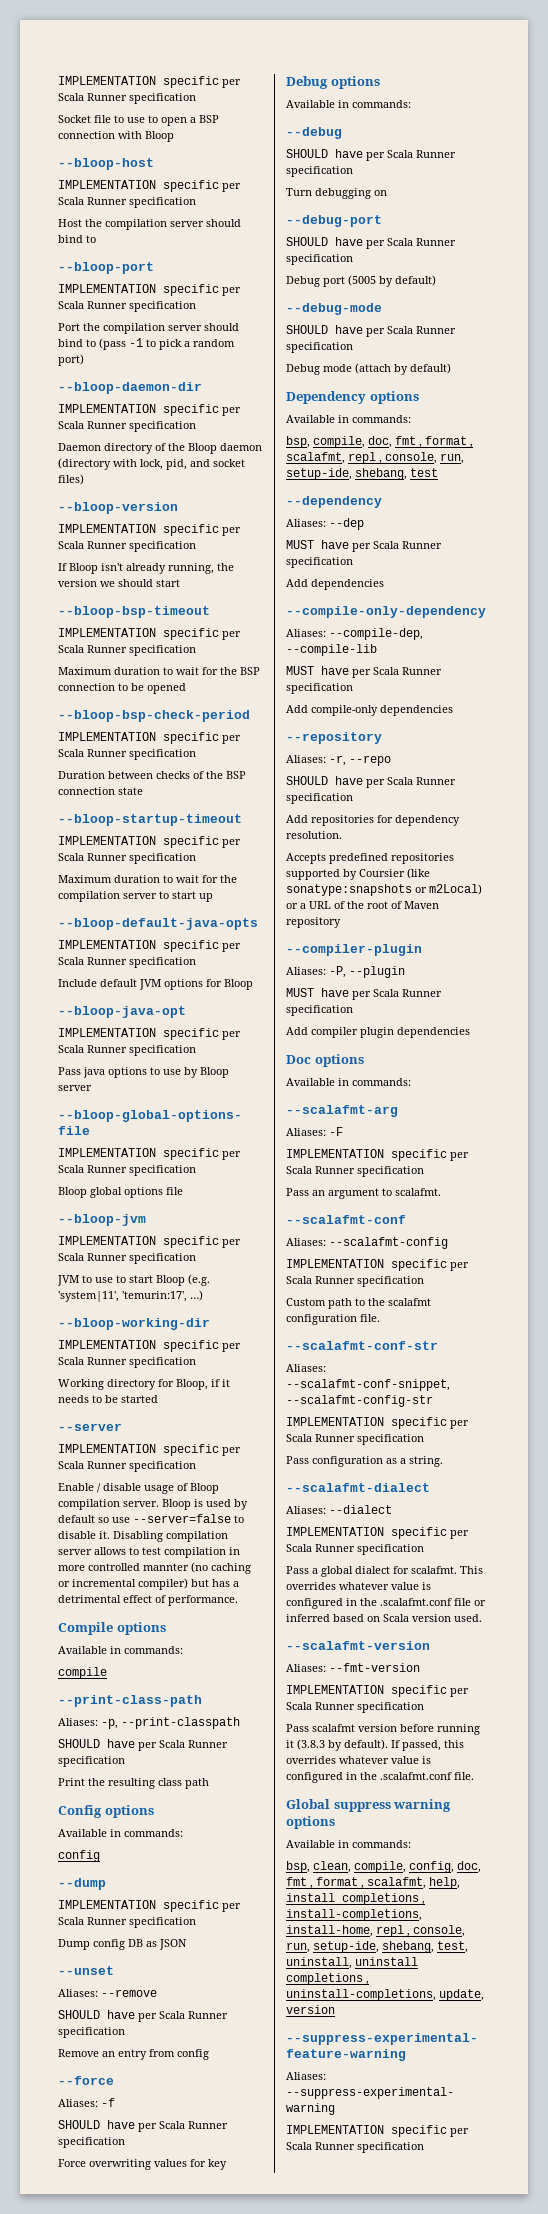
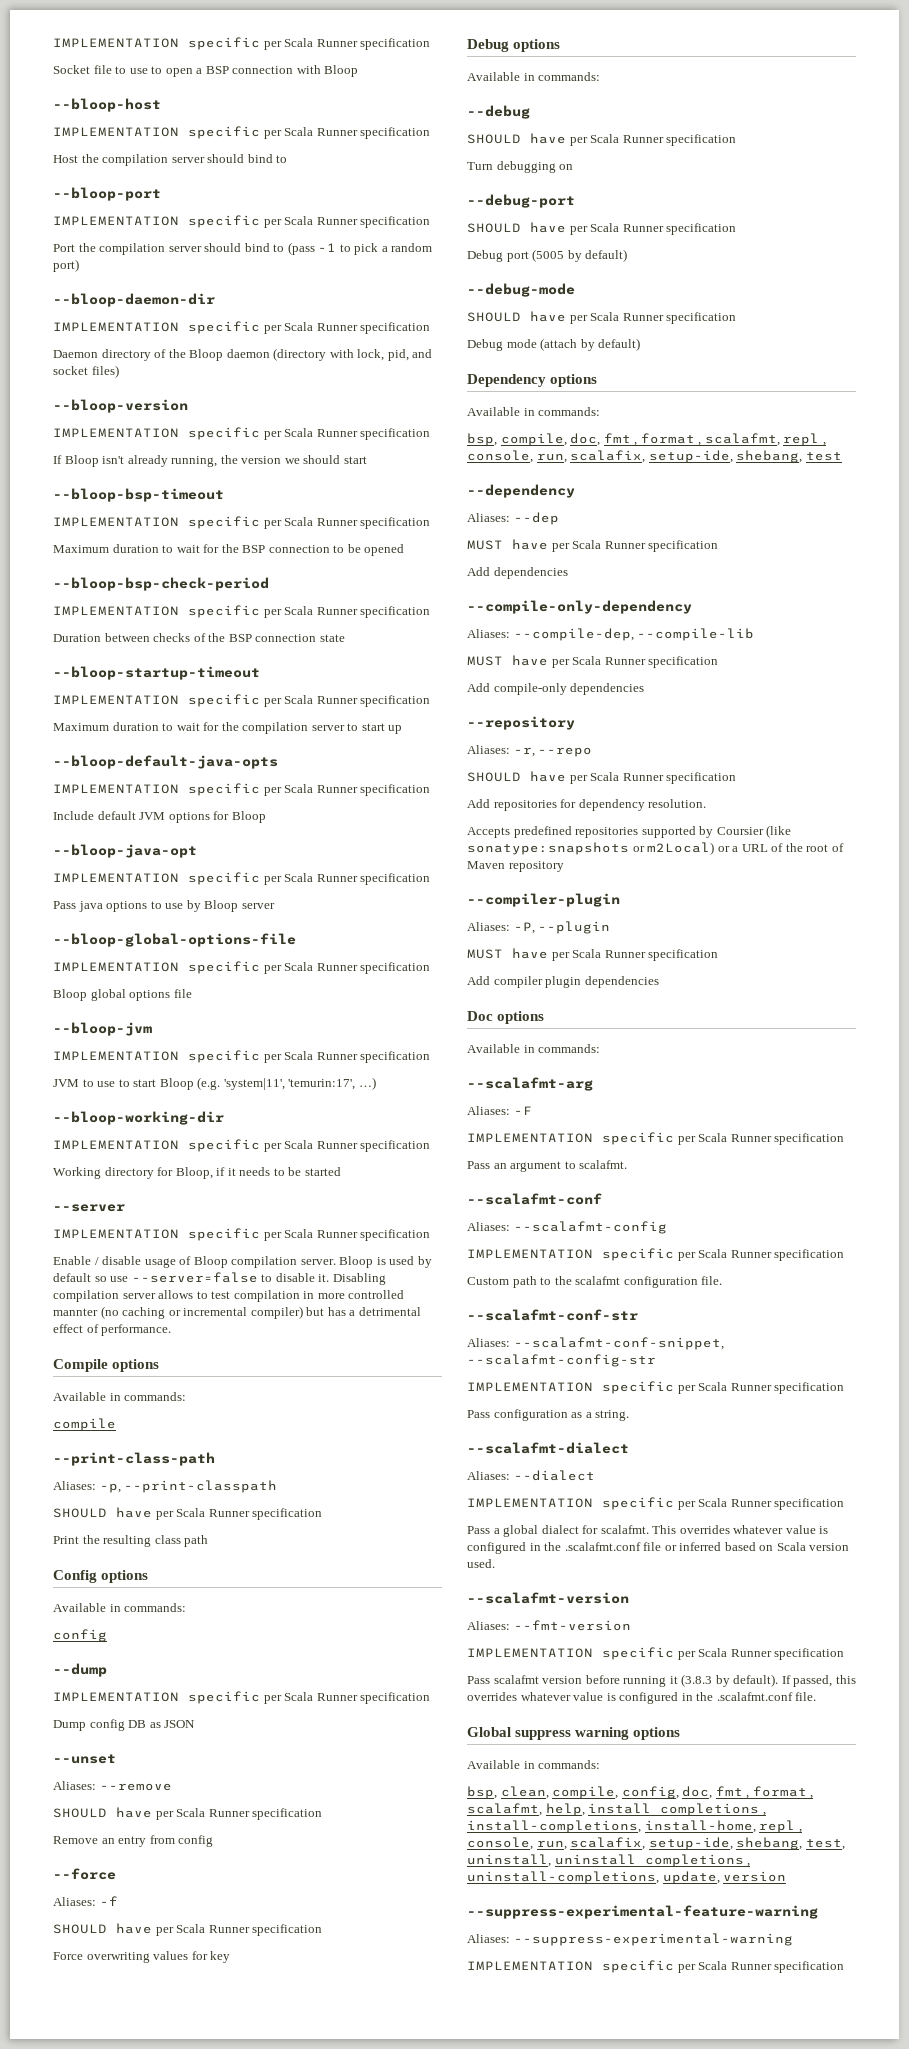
- bsp, compile, doc, fmt , format , scalafmt, repl , console, run, setup-ide, shebang, test
+ bsp, compile, doc, fmt , format , scalafmt, repl , console, run, scalafix, setup-ide, shebang, test
- bsp, clean, compile, config, doc, fmt , format , scalafmt, help, install completions , install-completions, install-home, repl , console, run, setup-ide, shebang, test, uninstall, uninstall completions , uninstall-completions, update, version
+ bsp, clean, compile, config, doc, fmt , format , scalafmt, help, install completions , install-completions, install-home, repl , console, run, scalafix, setup-ide, shebang, test, uninstall, uninstall completions , uninstall-completions, update, version

